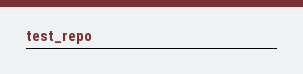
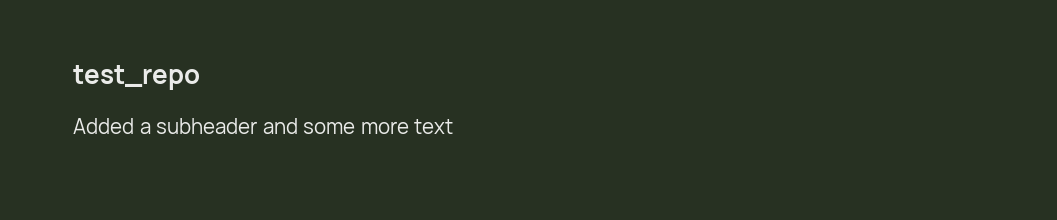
+ Added a subheader and some more text

